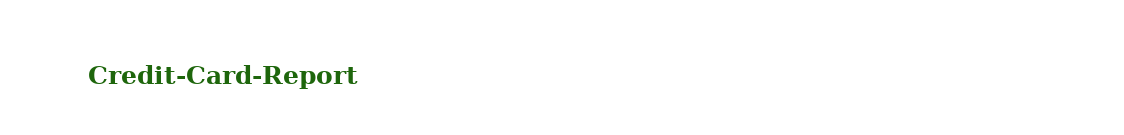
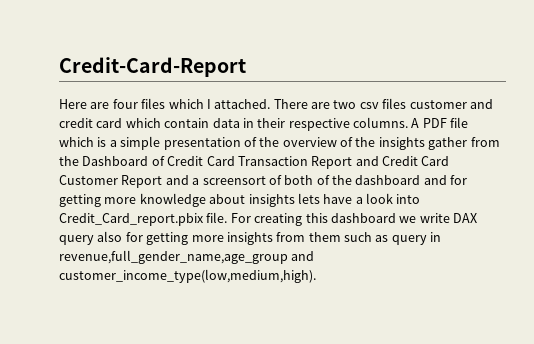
+ Here are four files which I attached. There are two csv files customer and credit card which contain data in their respective columns. A PDF file which is a simple presentation of the overview of the insights gather from the Dashboard of Credit Card Transaction Report and Credit Card Customer Report and a screensort of both of the dashboard and for getting more knowledge about insights lets have a look into Credit_Card_report.pbix file. For creating this dashboard we write DAX query also for getting more insights from them such as query in revenue,full_gender_name,age_group and customer_income_type(low,medium,high).

